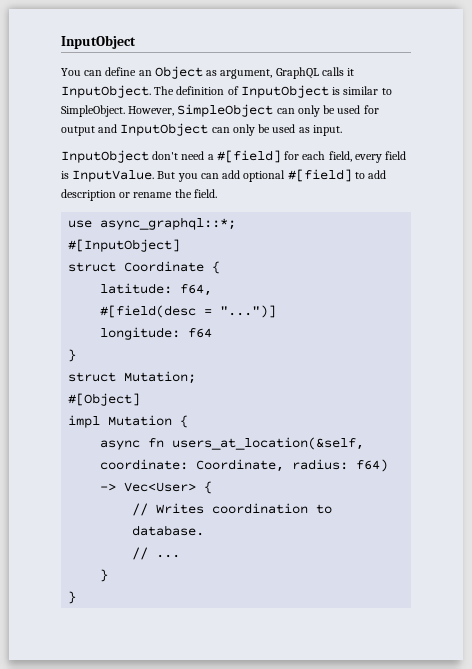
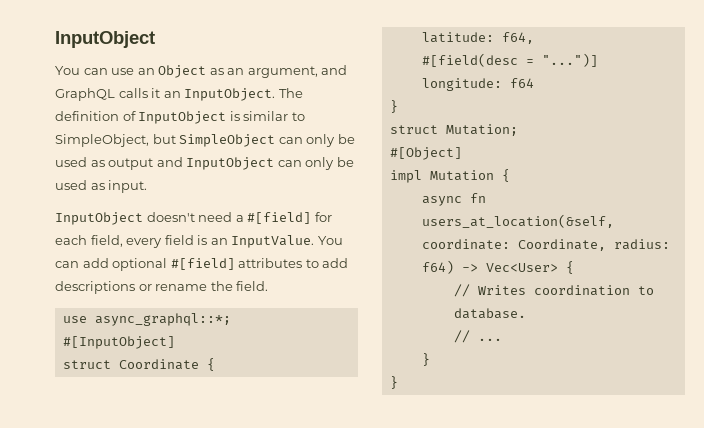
- You can define an Object as argument, GraphQL calls it InputObject.
+ You can use an Object as an argument, and GraphQL calls it an InputObject.
- The definition of InputObject is similar to SimpleObject. However, SimpleObject can only be used for output and InputObject can only be used as input.
+ The definition of InputObject is similar to SimpleObject, but SimpleObject can only be used as output and InputObject can only be used as input.
- InputObject don't need a #[field] for each field, every field is InputValue. But you can add optional #[field] to add description or rename the field.
+ InputObject doesn't need a #[field] for each field, every field is an InputValue. You can add optional #[field] attributes to add descriptions or rename the field.

